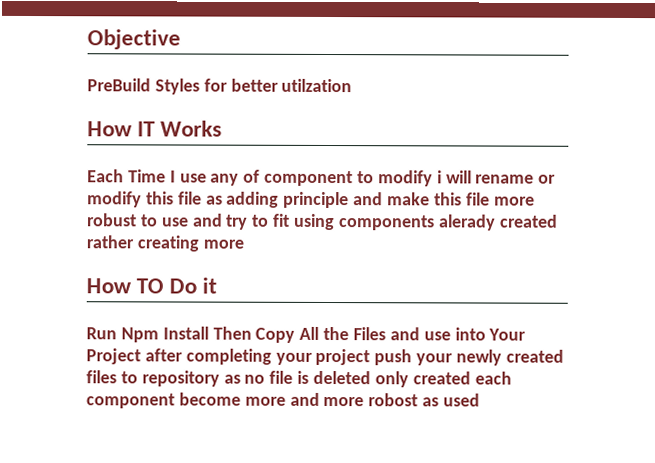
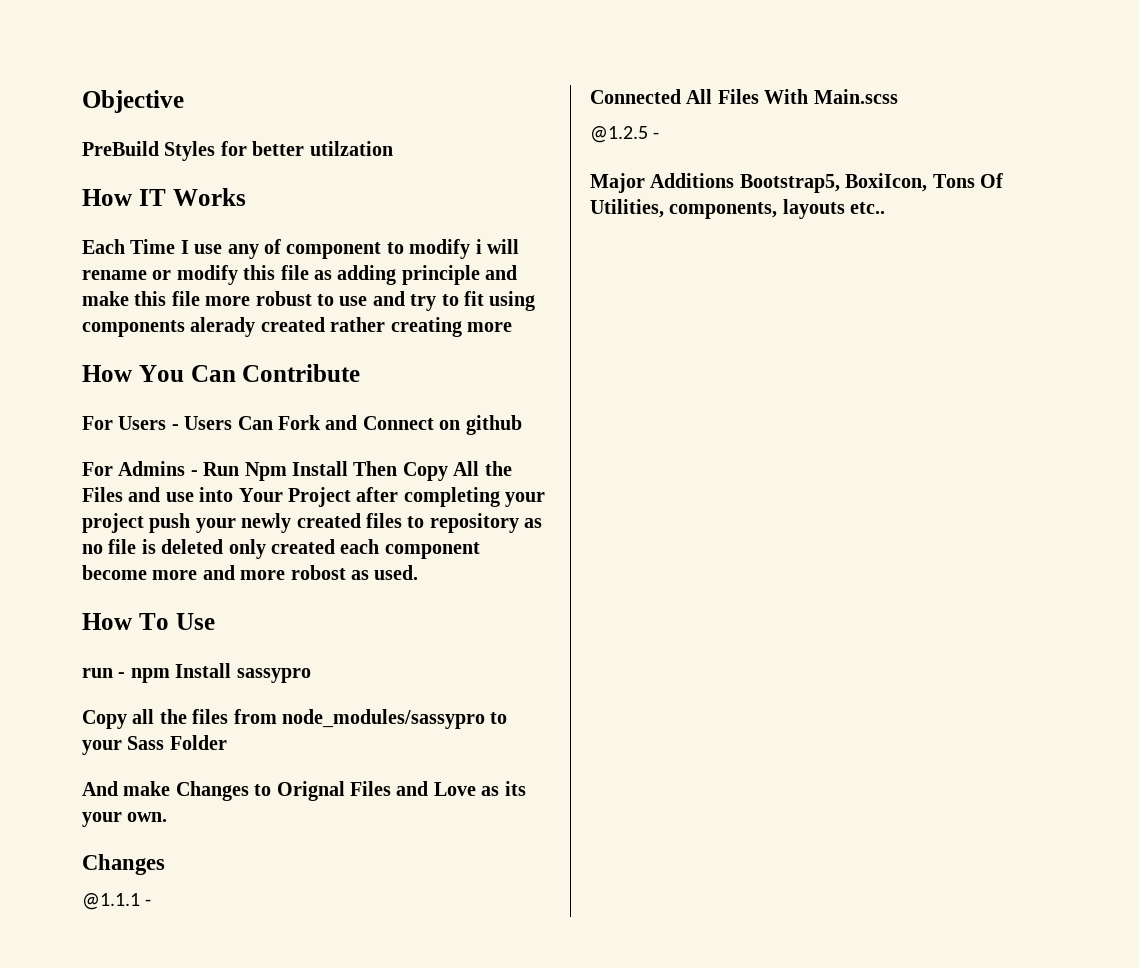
- How TO Do it
- Run Npm Install Then Copy All the Files and use into Your Project after completing your project push your newly created files to repository as no file is deleted only created each component become more and more robost as used
+ How You Can Contribute
+ For Users - Users Can Fork and Connect on github
+ For Admins - Run Npm Install Then Copy All the Files and use into Your Project after completing your project push your newly created files to repository as no file is deleted only created each component become more and more robost as used.
+ How To Use
+ run - npm Install sassypro
+ Copy all the files from node_modules/sassypro to your Sass Folder
+ And make Changes to Orignal Files and Love as its your own.
+ Changes
+ @1.1.1 -
+ Connected All Files With Main.scss
+ @1.2.5 -
+ Major Additions Bootstrap5, BoxiIcon, Tons Of Utilities, components, layouts etc..

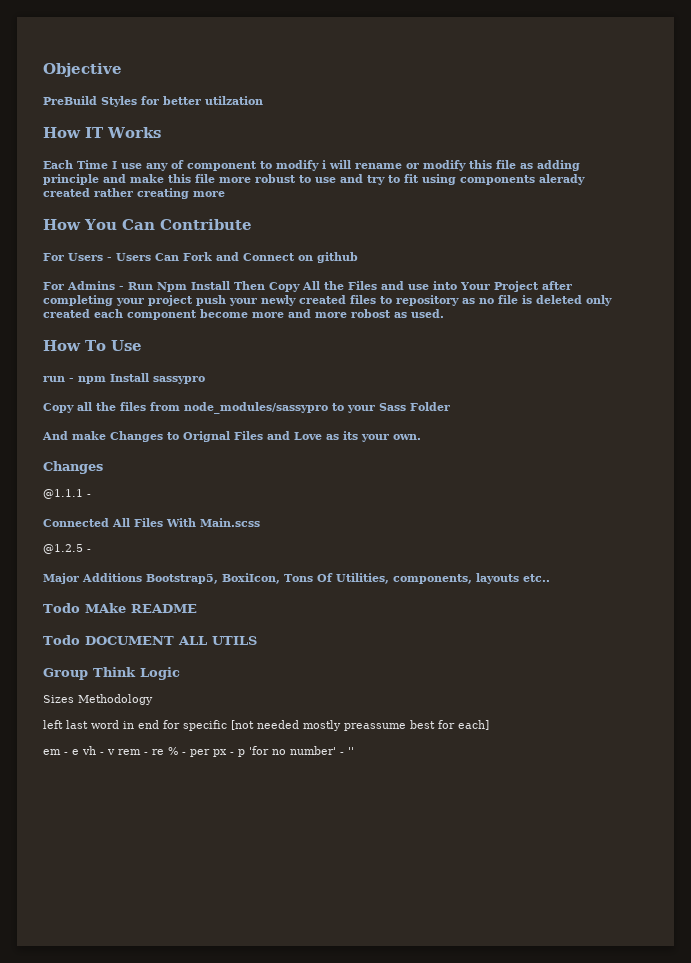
+ Todo MAke README
+ Todo DOCUMENT ALL UTILS
+ Group Think Logic
+ Sizes Methodology
+ left last word in end for specific [not needed mostly preassume best for each]
+ em - e vh - v rem - re % - per px - p 'for no number' - ''

